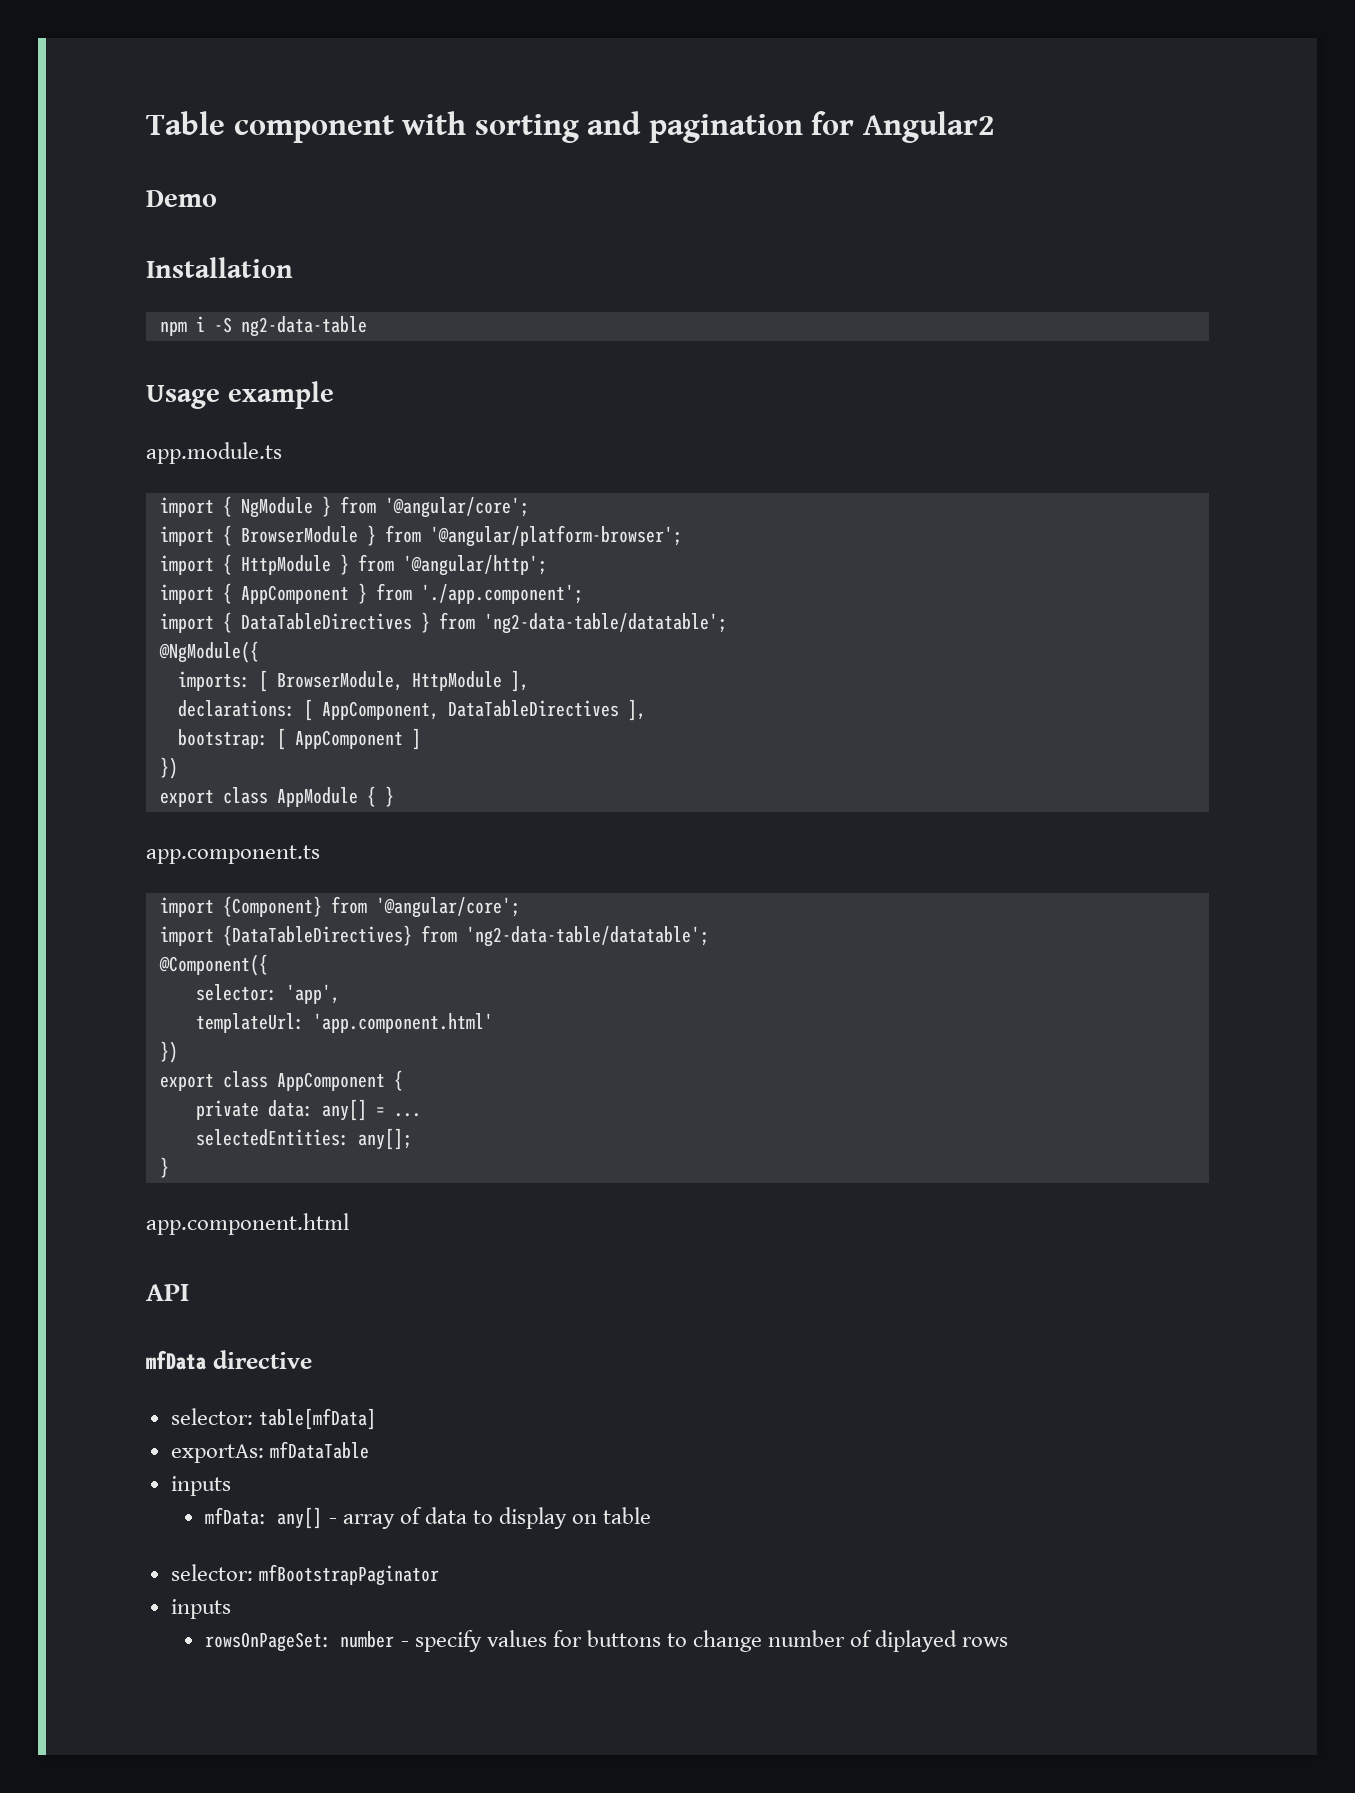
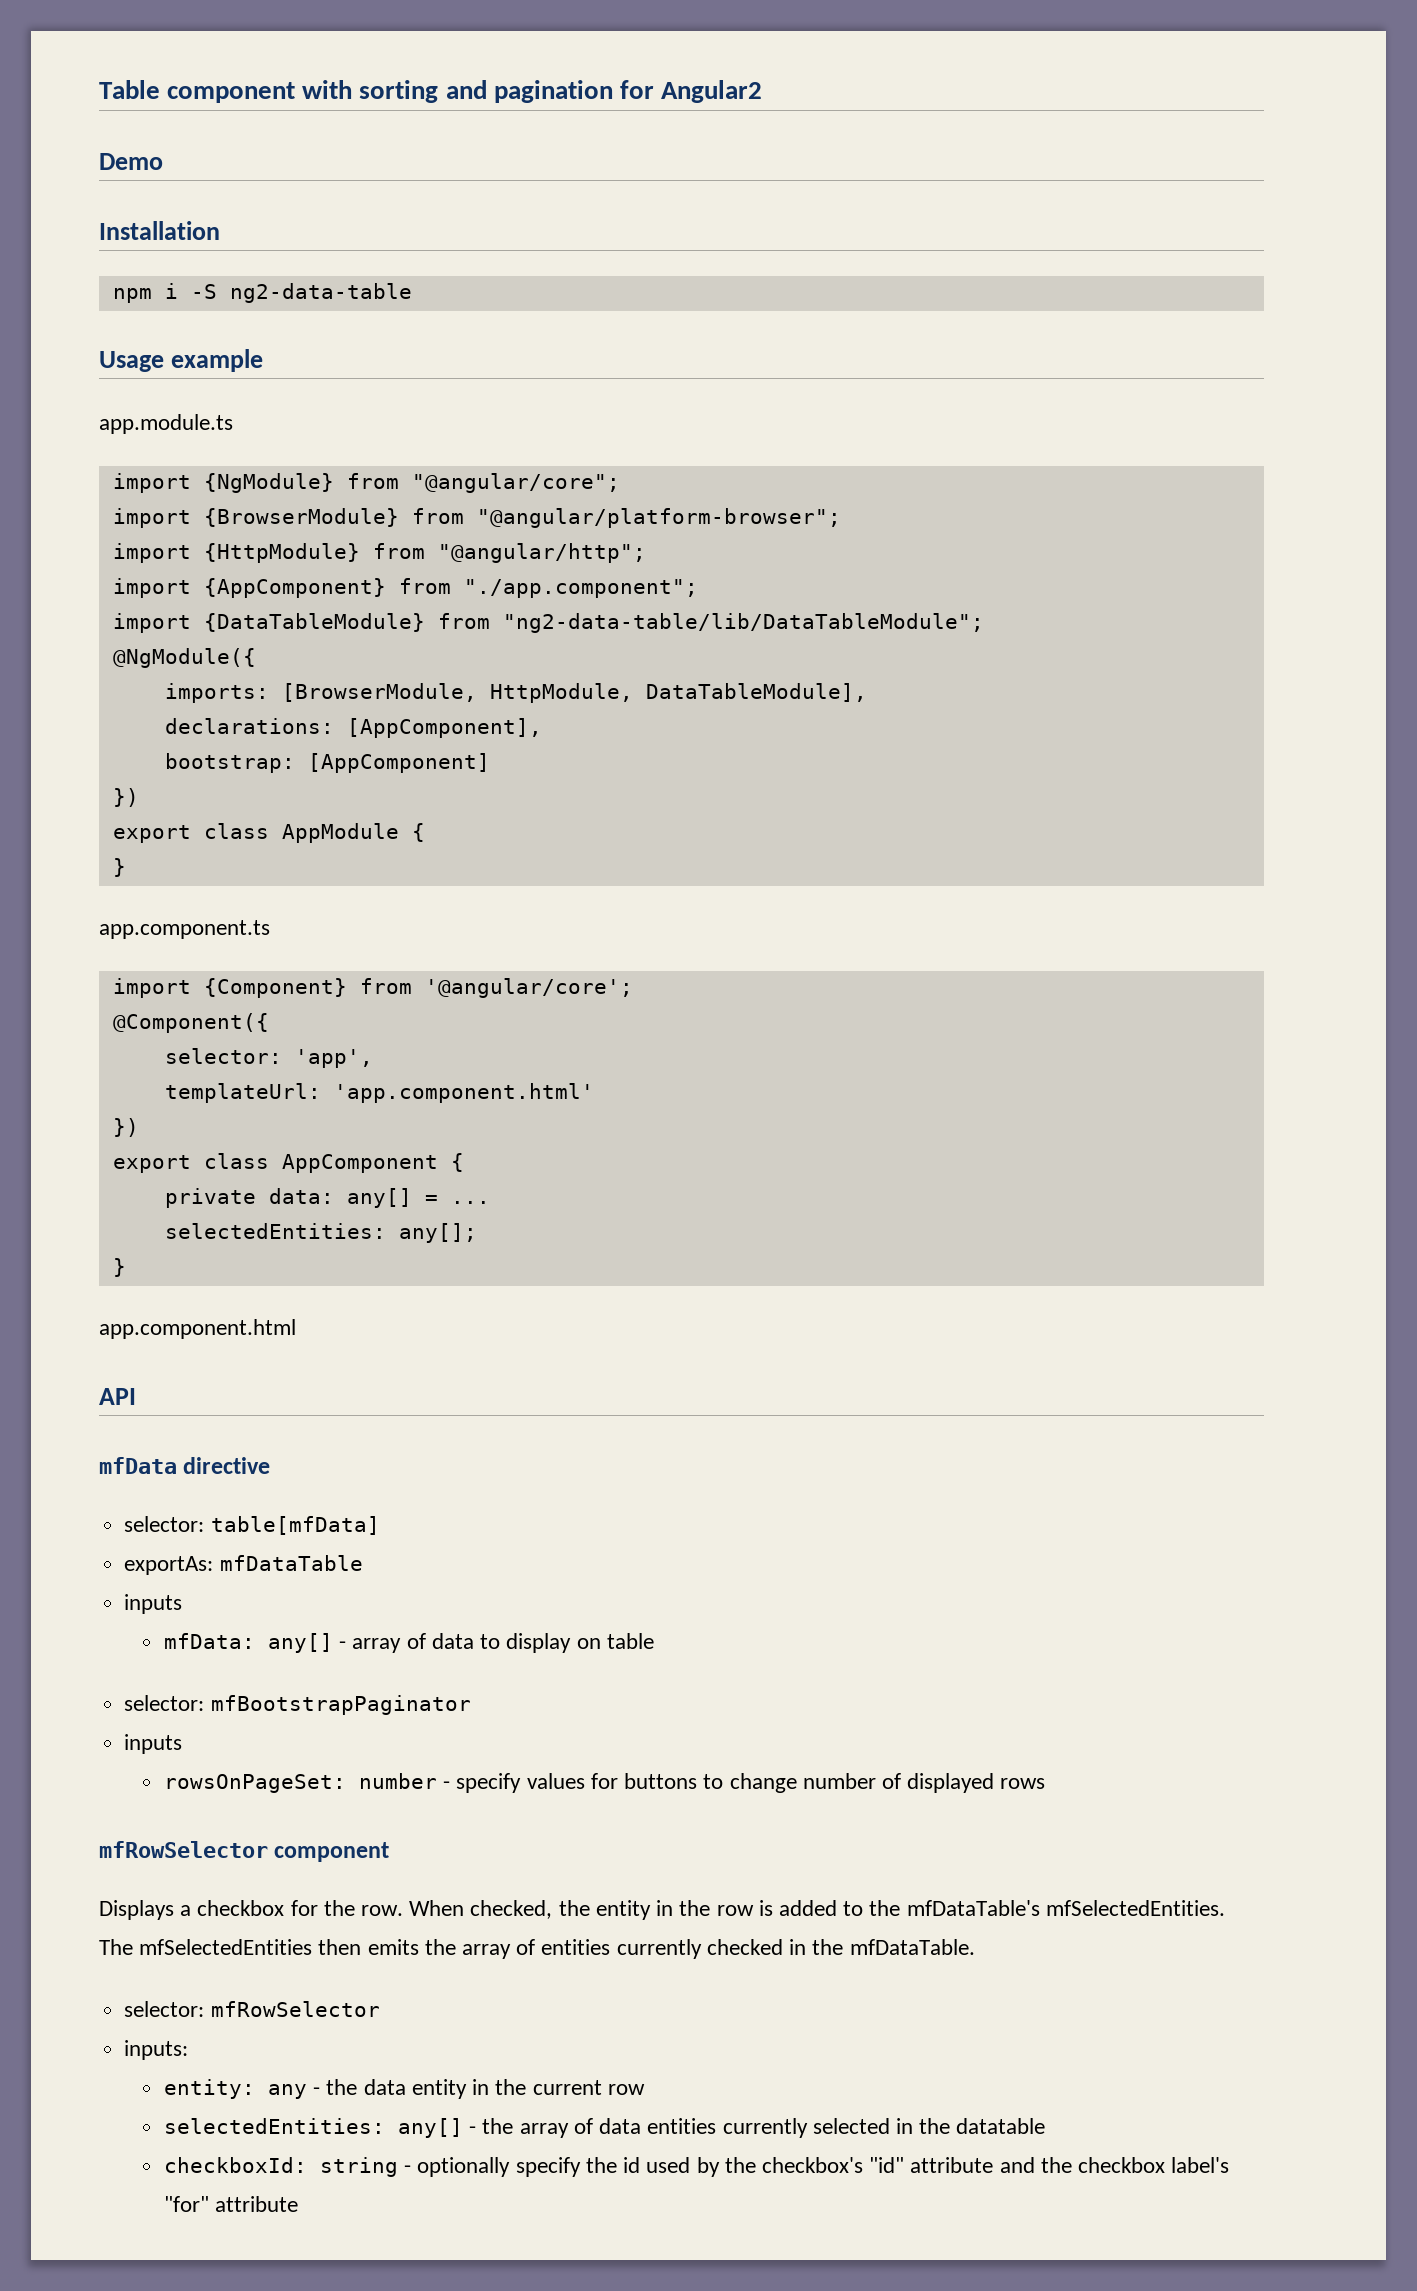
- import { NgModule } from '@angular/core';
- import { BrowserModule } from '@angular/platform-browser';
- import { HttpModule } from '@angular/http';
- import { AppComponent } from './app.component';
- import { DataTableDirectives } from 'ng2-data-table/datatable';
+ import {NgModule} from "@angular/core";
+ import {BrowserModule} from "@angular/platform-browser";
+ import {HttpModule} from "@angular/http";
+ import {AppComponent} from "./app.component";
+ import {DataTableModule} from "ng2-data-table/lib/DataTableModule";
  @NgModule({
- imports: [ BrowserModule, HttpModule ],
- declarations: [ AppComponent, DataTableDirectives ],
- bootstrap: [ AppComponent ]
+ imports: [BrowserModule, HttpModule, DataTableModule],
+ declarations: [AppComponent],
+ bootstrap: [AppComponent]
- export class AppModule { }
+ export class AppModule {
+ }
- import {DataTableDirectives} from 'ng2-data-table/datatable';
- rowsOnPageSet: number - specify values for buttons to change number of diplayed rows
+ rowsOnPageSet: number - specify values for buttons to change number of displayed rows
+ mfRowSelector component
+ Displays a checkbox for the row. When checked, the entity in the row is added to the mfDataTable's mfSelectedEntities. The mfSelectedEntities then emits the array of entities currently checked in the mfDataTable.
+ selector: mfRowSelector
+ inputs:
+ entity: any - the data entity in the current row
+ selectedEntities: any[] - the array of data entities currently selected in the datatable
+ checkboxId: string - optionally specify the id used by the checkbox's "id" attribute and the checkbox label's "for" attribute

